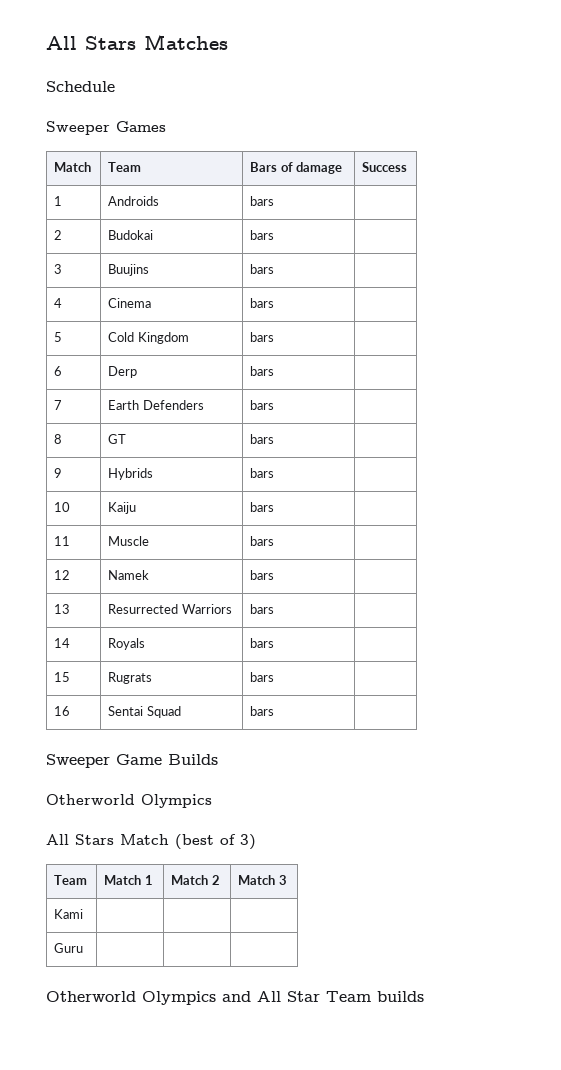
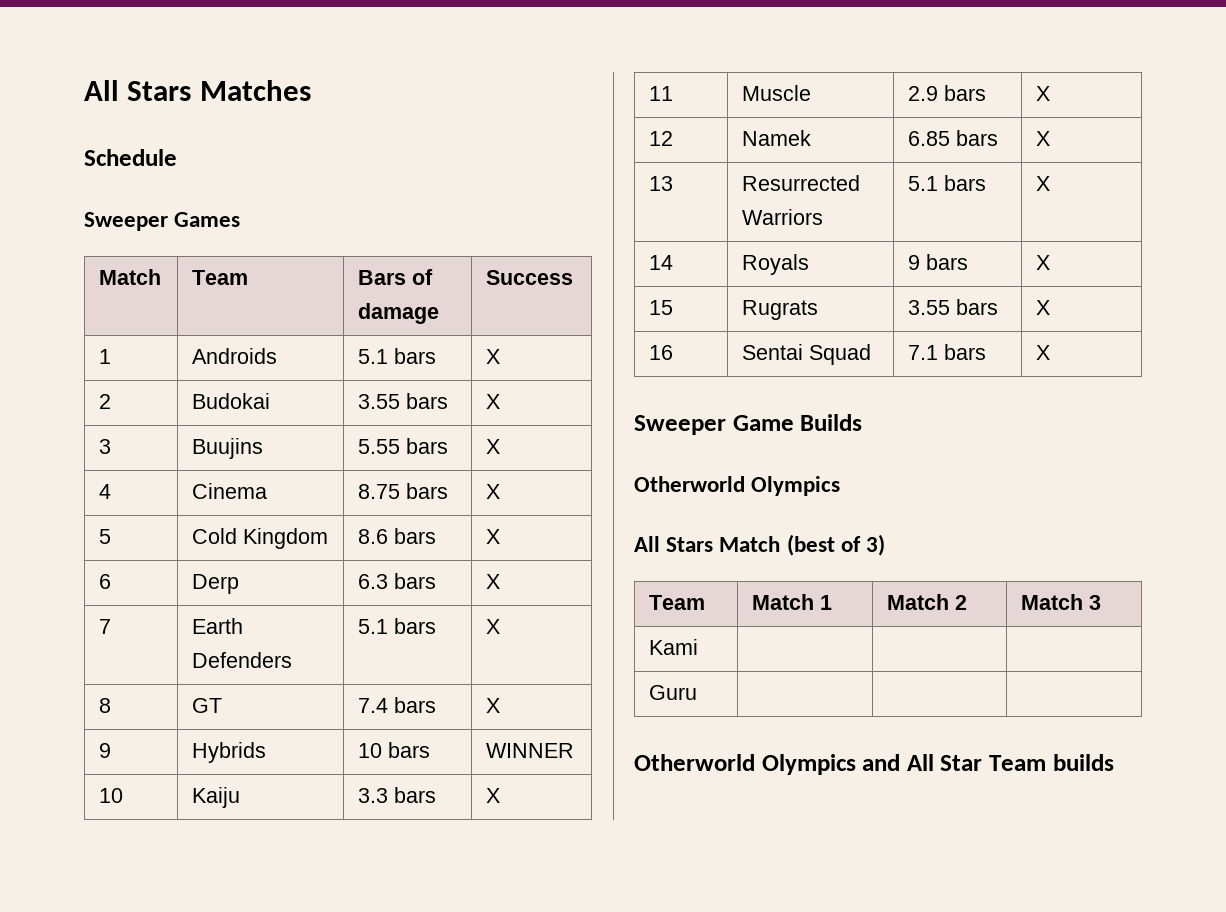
- 1 | Androids | bars |
+ 1 | Androids | 5.1 bars | X
- 2 | Budokai | bars |
+ 2 | Budokai | 3.55 bars | X
- 3 | Buujins | bars |
+ 3 | Buujins | 5.55 bars | X
- 4 | Cinema | bars |
+ 4 | Cinema | 8.75 bars | X
- 5 | Cold Kingdom | bars |
+ 5 | Cold Kingdom | 8.6 bars | X
- 6 | Derp | bars |
+ 6 | Derp | 6.3 bars | X
- 7 | Earth Defenders | bars |
+ 7 | Earth Defenders | 5.1 bars | X
- 8 | GT | bars |
+ 8 | GT | 7.4 bars | X
- 9 | Hybrids | bars |
+ 9 | Hybrids | 10 bars | WINNER
- 10 | Kaiju | bars |
+ 10 | Kaiju | 3.3 bars | X
- 11 | Muscle | bars |
+ 11 | Muscle | 2.9 bars | X
- 12 | Namek | bars |
+ 12 | Namek | 6.85 bars | X
- 13 | Resurrected Warriors | bars |
+ 13 | Resurrected Warriors | 5.1 bars | X
- 14 | Royals | bars |
+ 14 | Royals | 9 bars | X
- 15 | Rugrats | bars |
+ 15 | Rugrats | 3.55 bars | X
- 16 | Sentai Squad | bars |
+ 16 | Sentai Squad | 7.1 bars | X

